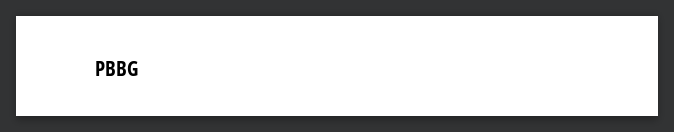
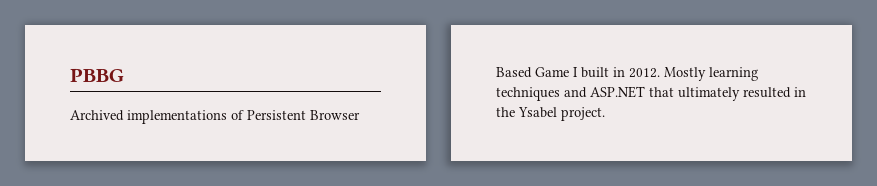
+ Archived implementations of Persistent Browser Based Game I built in 2012. Mostly learning techniques and ASP.NET that ultimately resulted in the Ysabel project.

